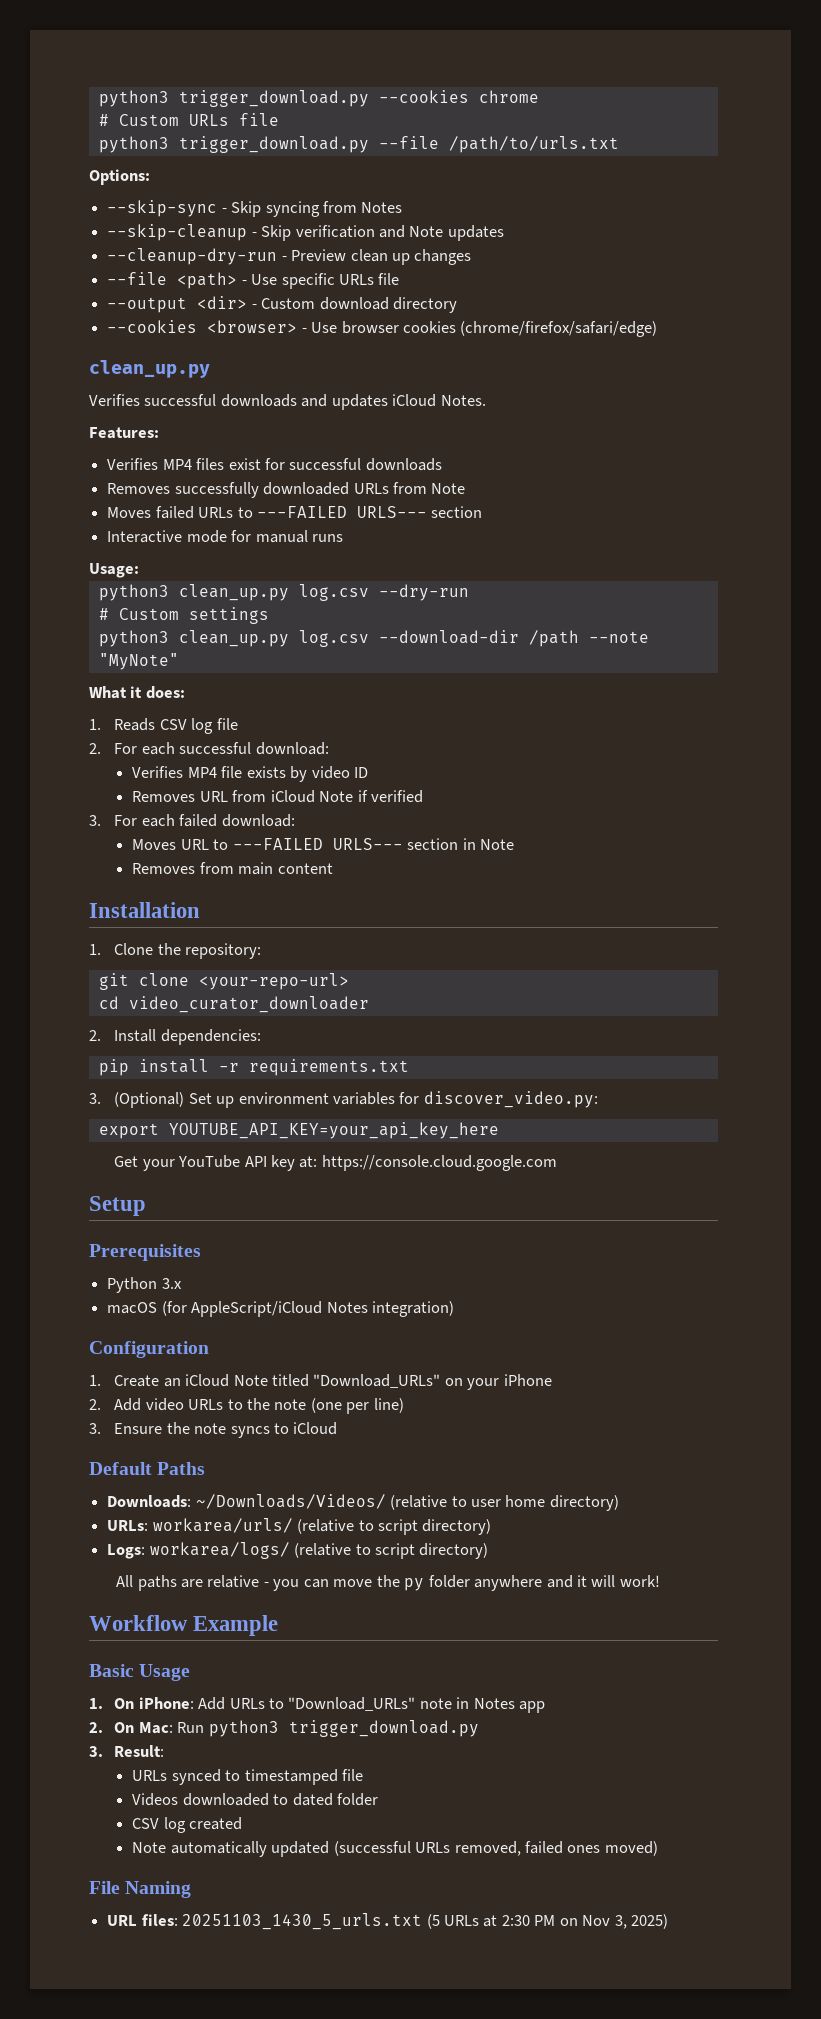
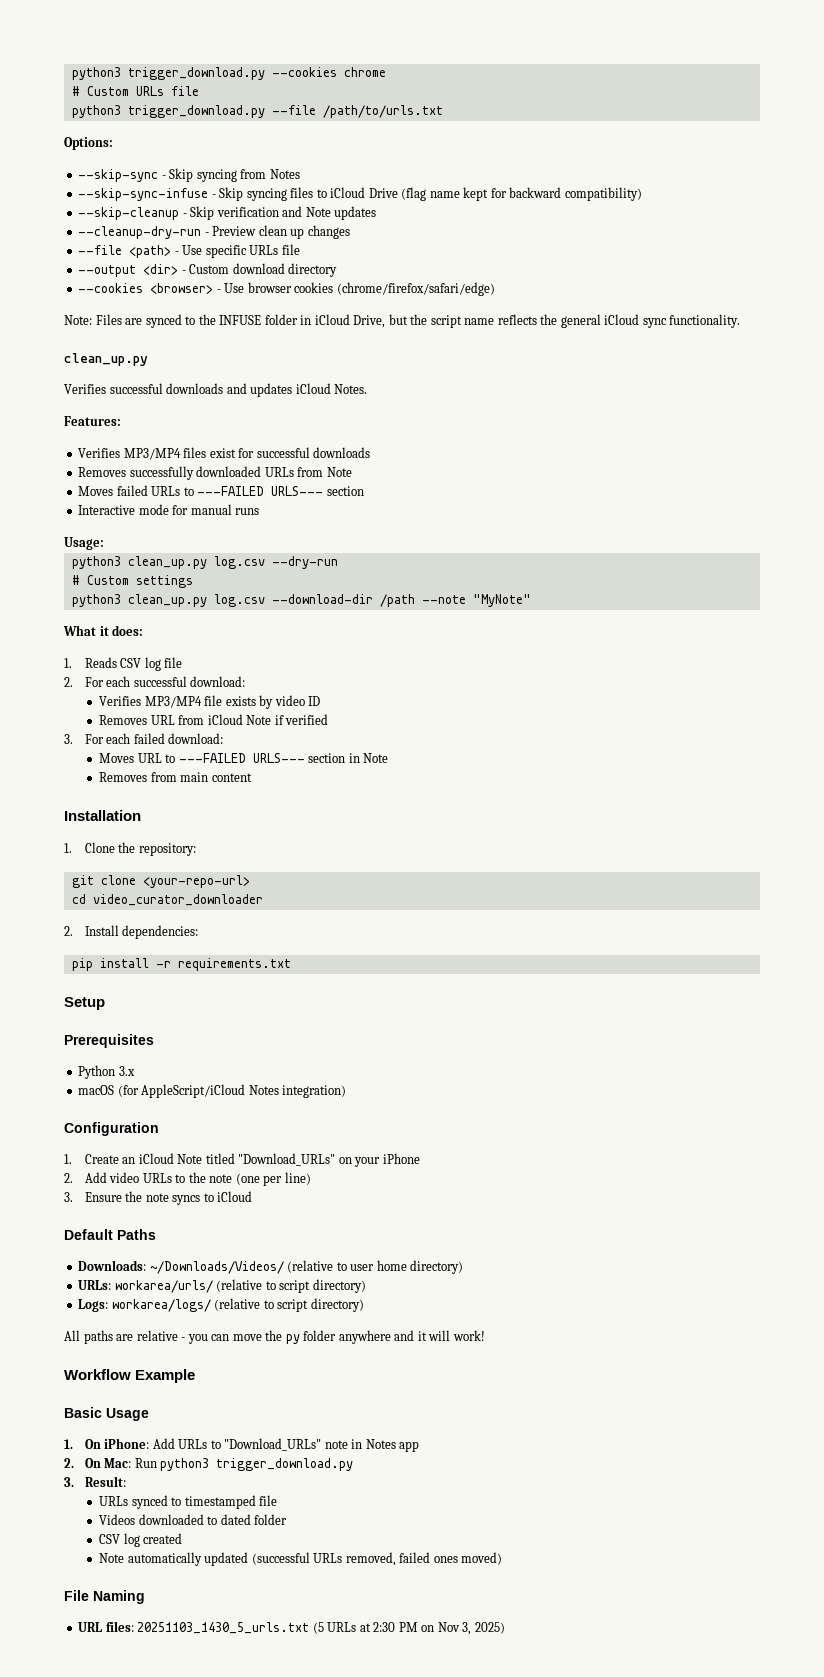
+ --skip-sync-infuse - Skip syncing files to iCloud Drive (flag name kept for backward compatibility)
+ Note: Files are synced to the INFUSE folder in iCloud Drive, but the script name reflects the general iCloud sync functionality.
- Verifies MP4 files exist for successful downloads
+ Verifies MP3/MP4 files exist for successful downloads
- Verifies MP4 file exists by video ID
+ Verifies MP3/MP4 file exists by video ID
- 3. (Optional) Set up environment variables for discover_video.py:
- export YOUTUBE_API_KEY=your_api_key_here
- Get your YouTube API key at: https://console.cloud.google.com

